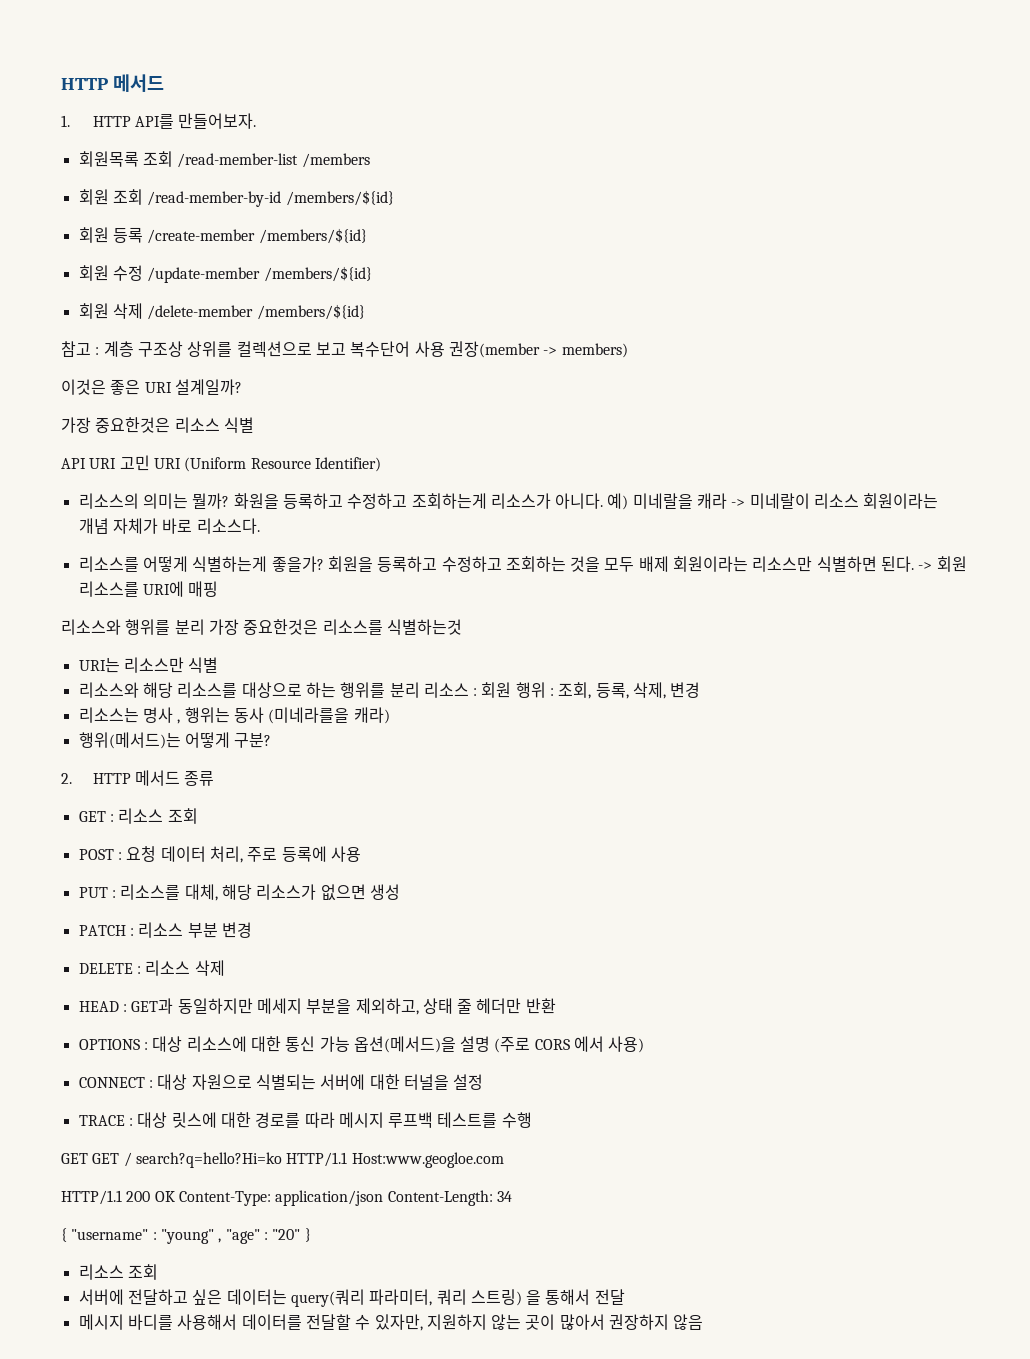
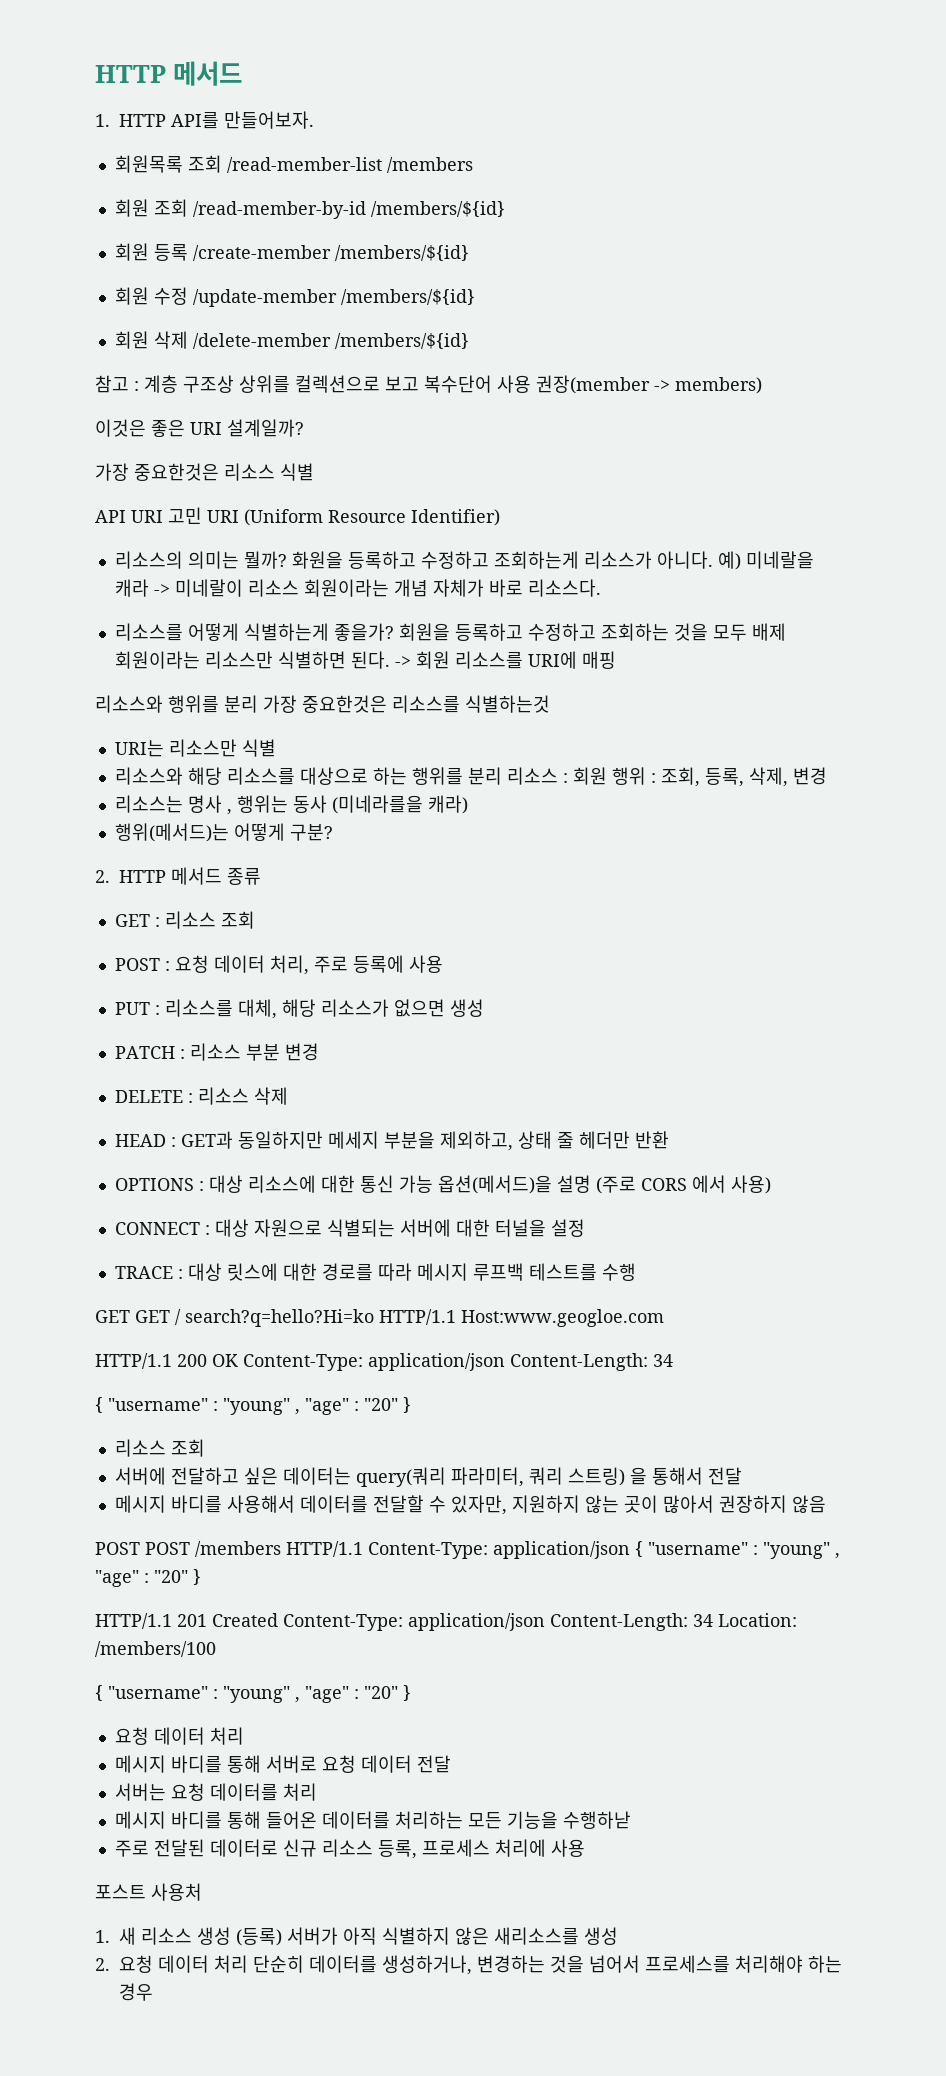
+ POST POST /members HTTP/1.1 Content-Type: application/json { "username" : "young" , "age" : "20" }
+ HTTP/1.1 201 Created Content-Type: application/json Content-Length: 34 Location: /members/100
+ { "username" : "young" , "age" : "20" }
+ 요청 데이터 처리
+ 메시지 바디를 통해 서버로 요청 데이터 전달
+ 서버는 요청 데이터를 처리
+ 메시지 바디를 통해 들어온 데이터를 처리하는 모든 기능을 수행하낟
+ 주로 전달된 데이터로 신규 리소스 등록, 프로세스 처리에 사용
+ 포스트 사용처
+ 1. 새 리소스 생성 (등록) 서버가 아직 식별하지 않은 새리소스를 생성
+ 2. 요청 데이터 처리 단순히 데이터를 생성하거나, 변경하는 것을 넘어서 프로세스를 처리해야 하는 경우

